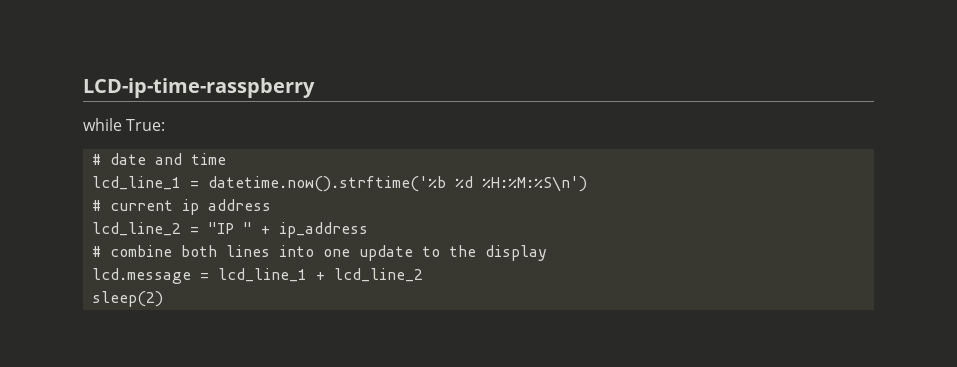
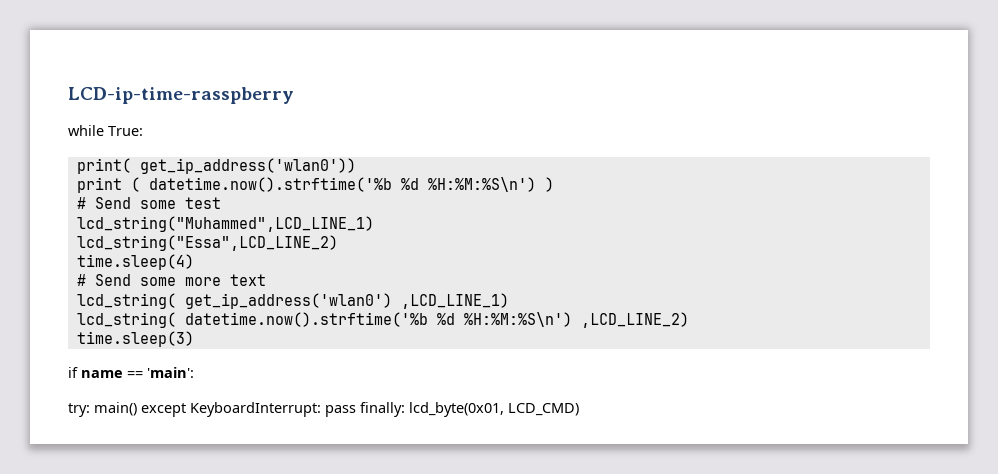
- # date and time
- lcd_line_1 = datetime.now().strftime('%b %d %H:%M:%S\n')
- # current ip address
- lcd_line_2 = "IP " + ip_address
- # combine both lines into one update to the display
- lcd.message = lcd_line_1 + lcd_line_2
- sleep(2)
+ print( get_ip_address('wlan0'))
+ print ( datetime.now().strftime('%b %d %H:%M:%S\n') )
+ # Send some test
+ lcd_string("Muhammed",LCD_LINE_1)
+ lcd_string("Essa",LCD_LINE_2)
+ time.sleep(4)
+ # Send some more text
+ lcd_string( get_ip_address('wlan0') ,LCD_LINE_1)
+ lcd_string( datetime.now().strftime('%b %d %H:%M:%S\n') ,LCD_LINE_2)
+ time.sleep(3)
+ if name == 'main':
+ try: main() except KeyboardInterrupt: pass finally: lcd_byte(0x01, LCD_CMD)

